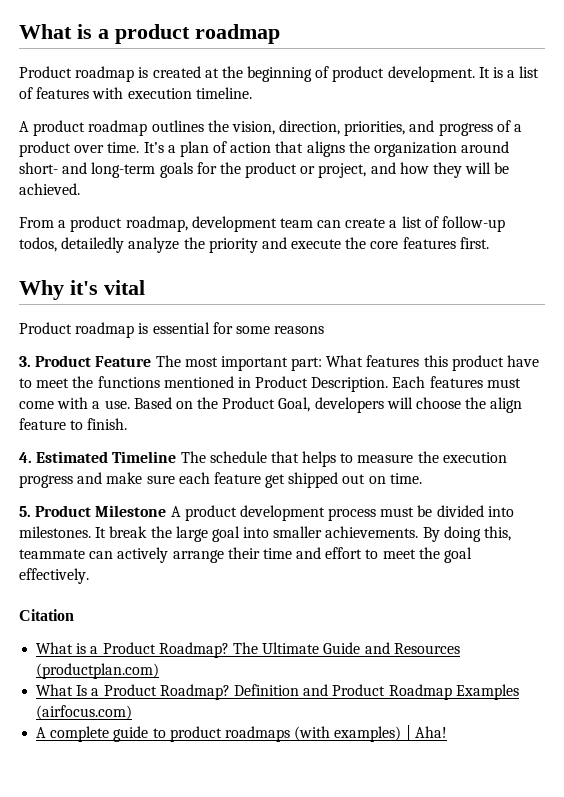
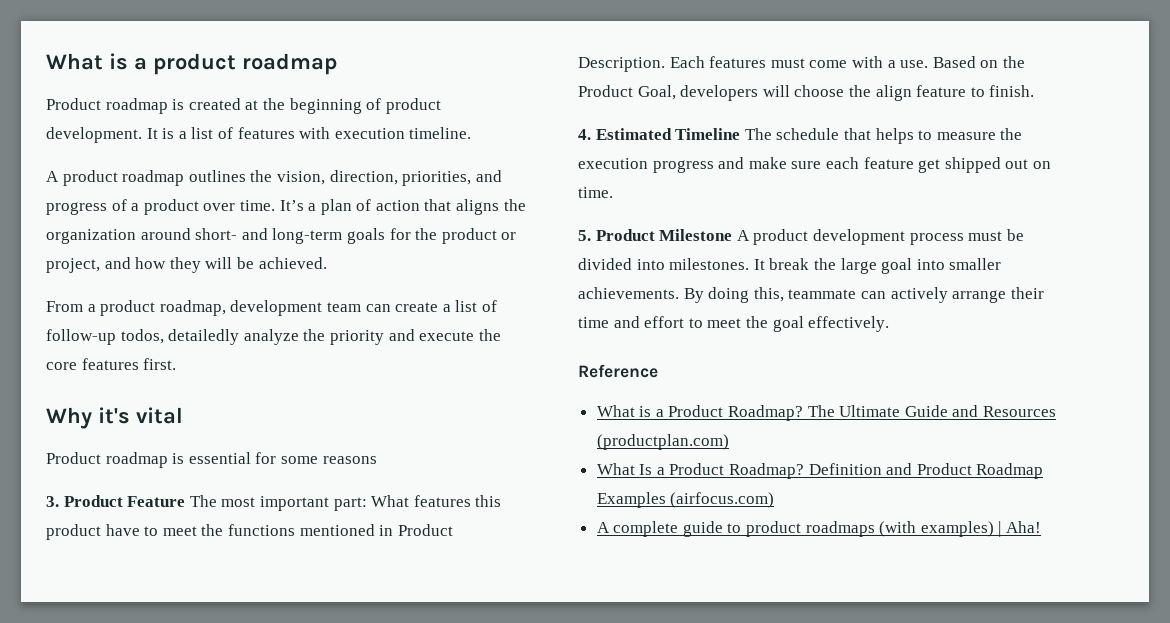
- Citation
+ Reference

